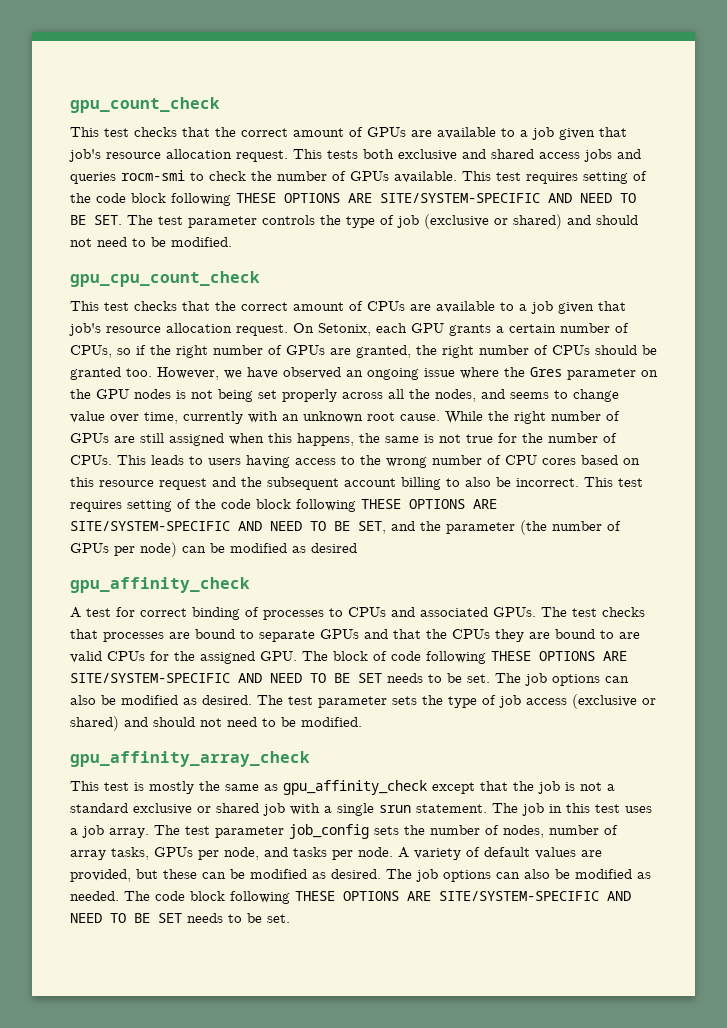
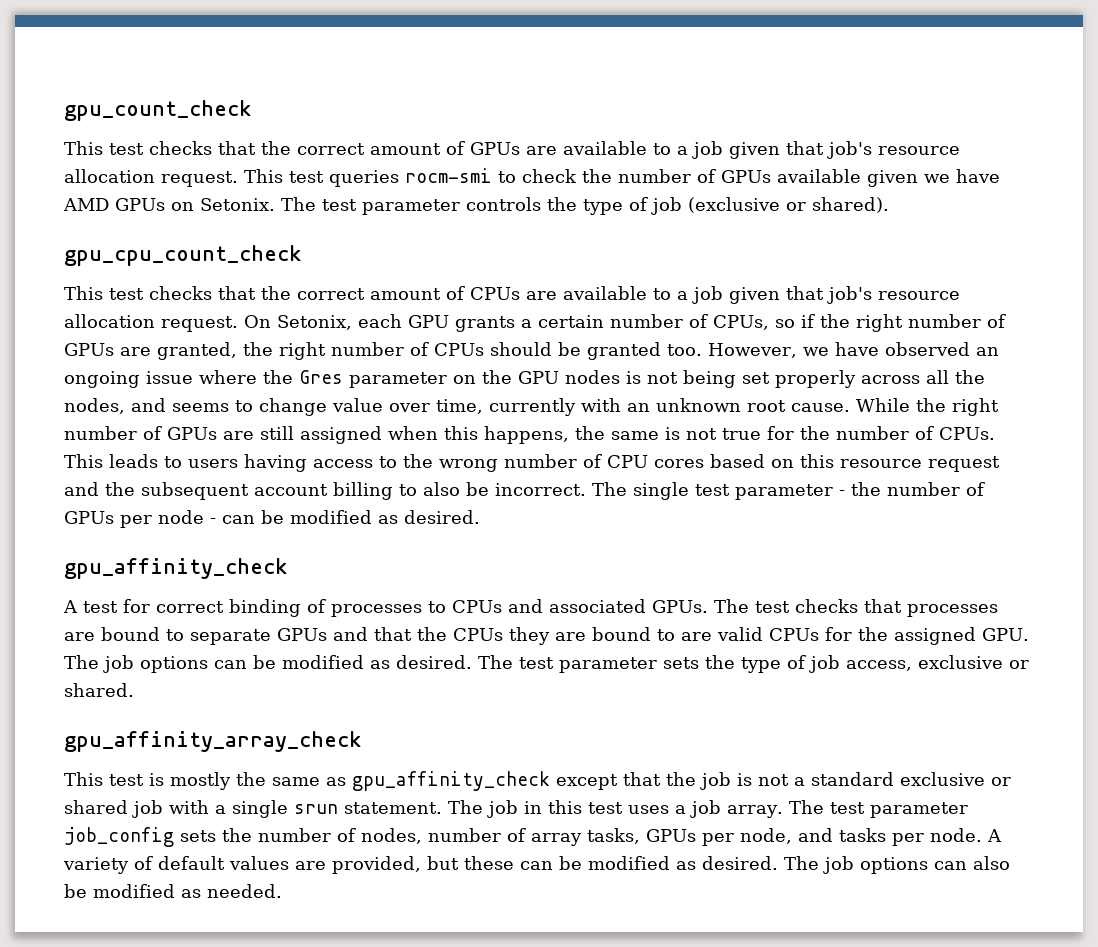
- This tests both exclusive and shared access jobs and queries rocm-smi to check the number of GPUs available. This test requires setting of the code block following THESE OPTIONS ARE SITE/SYSTEM-SPECIFIC AND NEED TO BE SET. The test parameter controls the type of job (exclusive or shared) and should not need to be modified.
+ This test queries rocm-smi to check the number of GPUs available given we have AMD GPUs on Setonix. The test parameter controls the type of job (exclusive or shared).
- This test requires setting of the code block following THESE OPTIONS ARE SITE/SYSTEM-SPECIFIC AND NEED TO BE SET, and the parameter (the number of GPUs per node) can be modified as desired
+ The single test parameter - the number of GPUs per node - can be modified as desired.
- The test checks that processes are bound to separate GPUs and that the CPUs they are bound to are valid CPUs for the assigned GPU. The block of code following THESE OPTIONS ARE SITE/SYSTEM-SPECIFIC AND NEED TO BE SET needs to be set. The job options can also be modified as desired.
+ The test checks that processes are bound to separate GPUs and that the CPUs they are bound to are valid CPUs for the assigned GPU. The job options can be modified as desired.
- The test parameter sets the type of job access (exclusive or shared) and should not need to be modified.
+ The test parameter sets the type of job access, exclusive or shared.
- The code block following THESE OPTIONS ARE SITE/SYSTEM-SPECIFIC AND NEED TO BE SET needs to be set.

